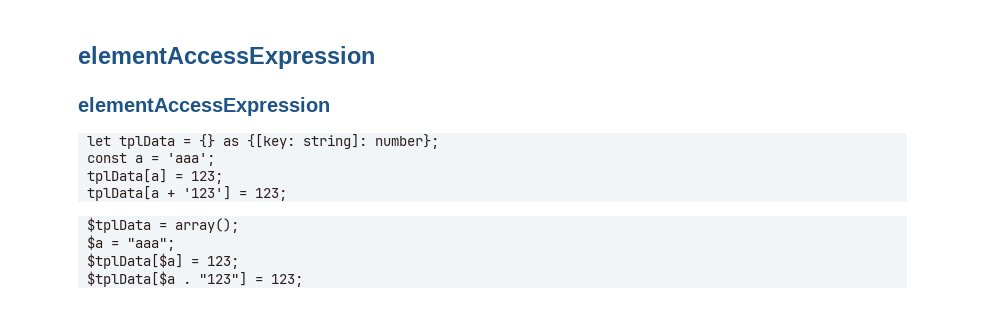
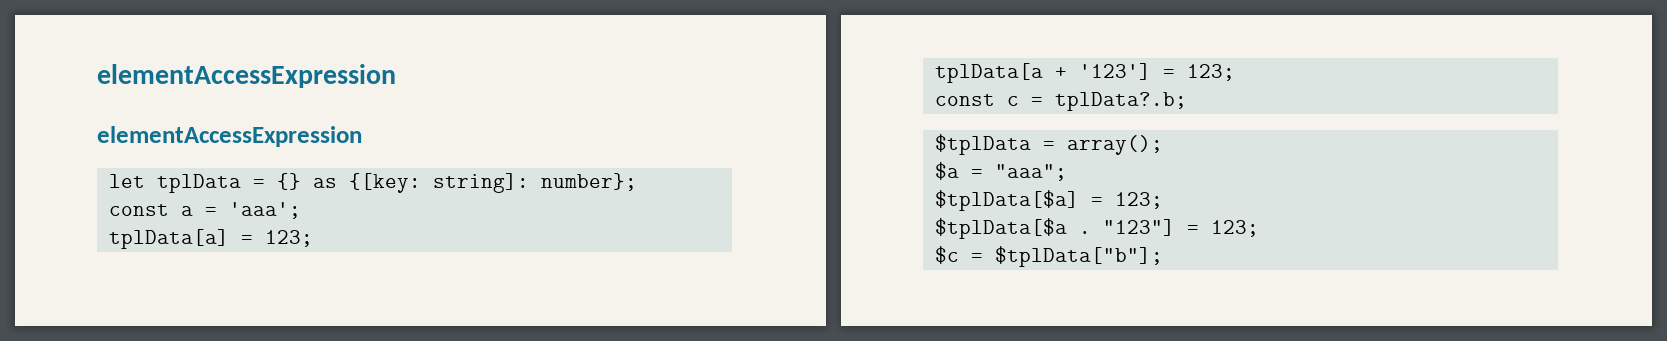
+ const c = tplData?.b;
+ $c = $tplData["b"];

